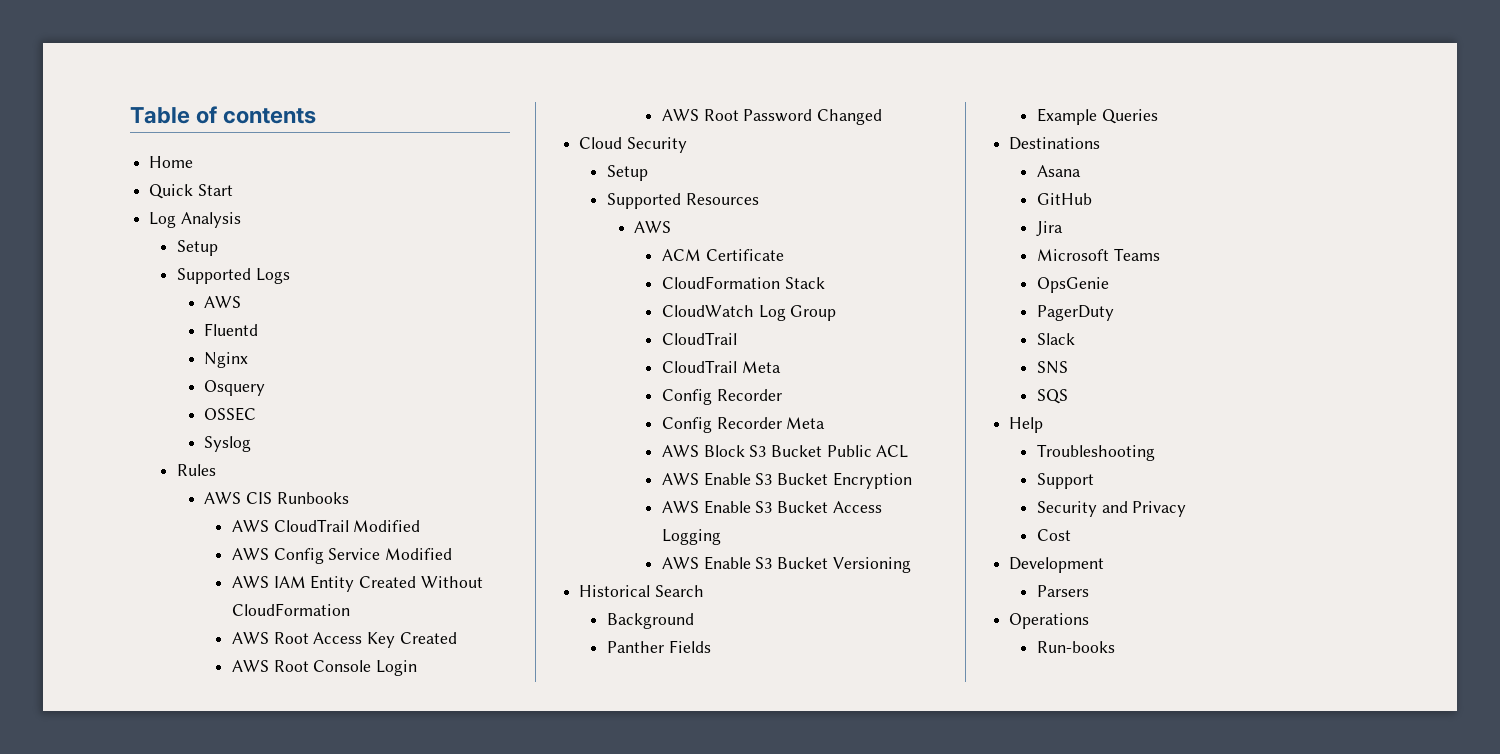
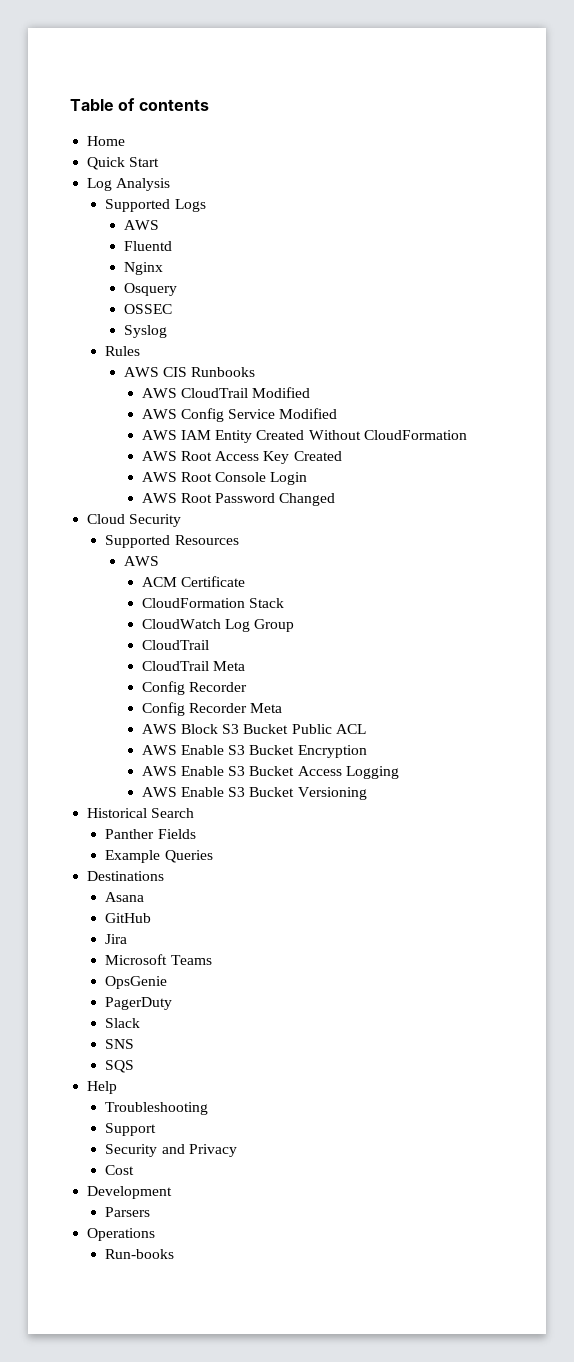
  Log Analysis
- Setup
  Cloud Security
- Setup
- Background

